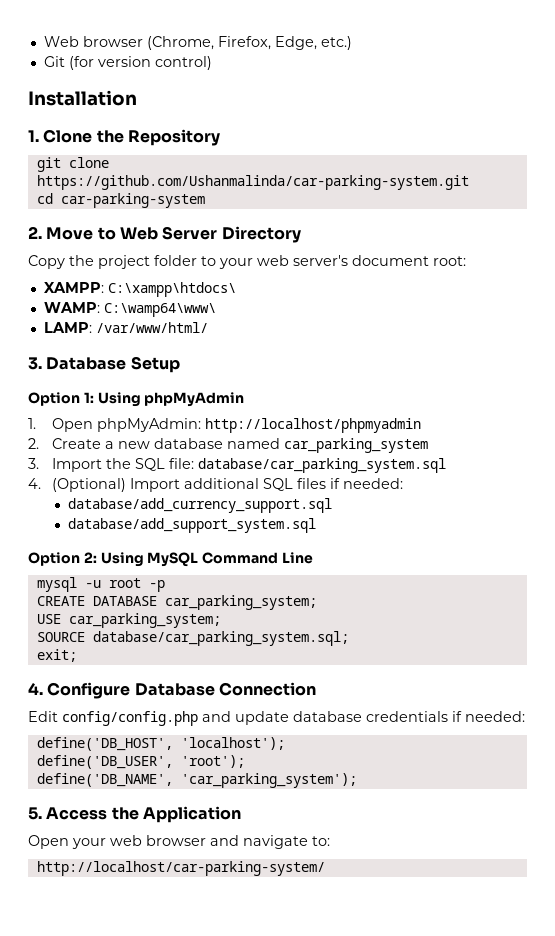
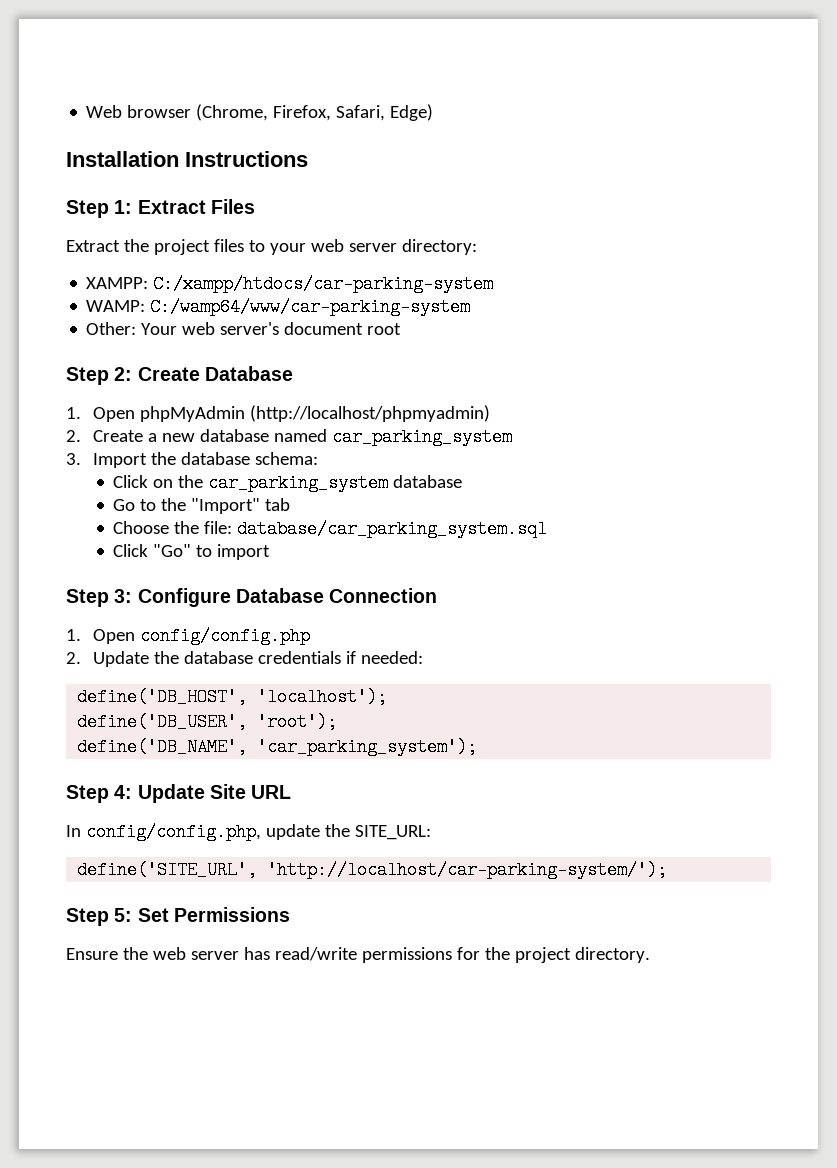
- Web browser (Chrome, Firefox, Edge, etc.)
- Git (for version control)
- Installation
- 1. Clone the Repository
- git clone https://github.com/Ushanmalinda/car-parking-system.git
- cd car-parking-system
- 2. Move to Web Server Directory
- Copy the project folder to your web server's document root:
- XAMPP: C:\xampp\htdocs\
- WAMP: C:\wamp64\www\
- LAMP: /var/www/html/
- 3. Database Setup
- Option 1: Using phpMyAdmin
- 1. Open phpMyAdmin: http://localhost/phpmyadmin
+ Web browser (Chrome, Firefox, Safari, Edge)
+ Installation Instructions
+ Step 1: Extract Files
+ Extract the project files to your web server directory:
+ XAMPP: C:/xampp/htdocs/car-parking-system
+ WAMP: C:/wamp64/www/car-parking-system
+ Other: Your web server's document root
+ Step 2: Create Database
+ 1. Open phpMyAdmin (http://localhost/phpmyadmin)
- 3. Import the SQL file: database/car_parking_system.sql
- 4. (Optional) Import additional SQL files if needed:
- database/add_currency_support.sql
- database/add_support_system.sql
- Option 2: Using MySQL Command Line
- mysql -u root -p
- CREATE DATABASE car_parking_system;
- USE car_parking_system;
- SOURCE database/car_parking_system.sql;
- exit;
- 4. Configure Database Connection
+ 3. Import the database schema:
+ Click on the car_parking_system database
+ Go to the "Import" tab
+ Choose the file: database/car_parking_system.sql
+ Click "Go" to import
+ Step 3: Configure Database Connection
- Edit config/config.php and update database credentials if needed:
+ 1. Open config/config.php
+ 2. Update the database credentials if needed:
- 5. Access the Application
- Open your web browser and navigate to:
- http://localhost/car-parking-system/
+ Step 4: Update Site URL
+ In config/config.php, update the SITE_URL:
+ define('SITE_URL', 'http://localhost/car-parking-system/');
+ Step 5: Set Permissions
+ Ensure the web server has read/write permissions for the project directory.

